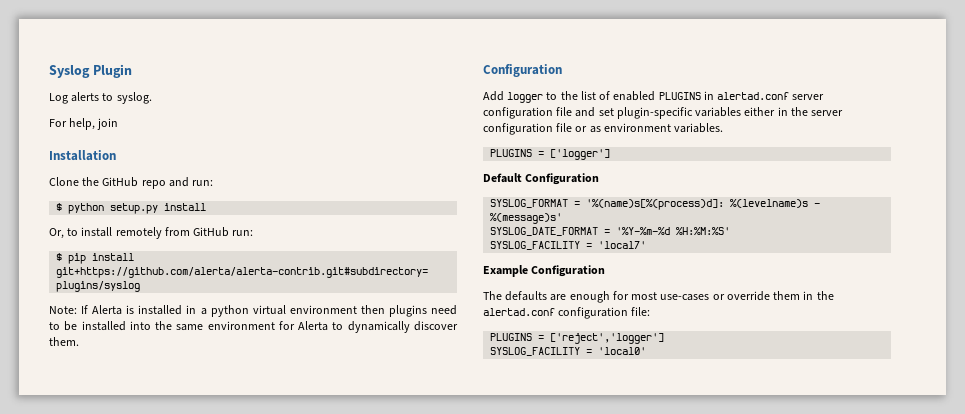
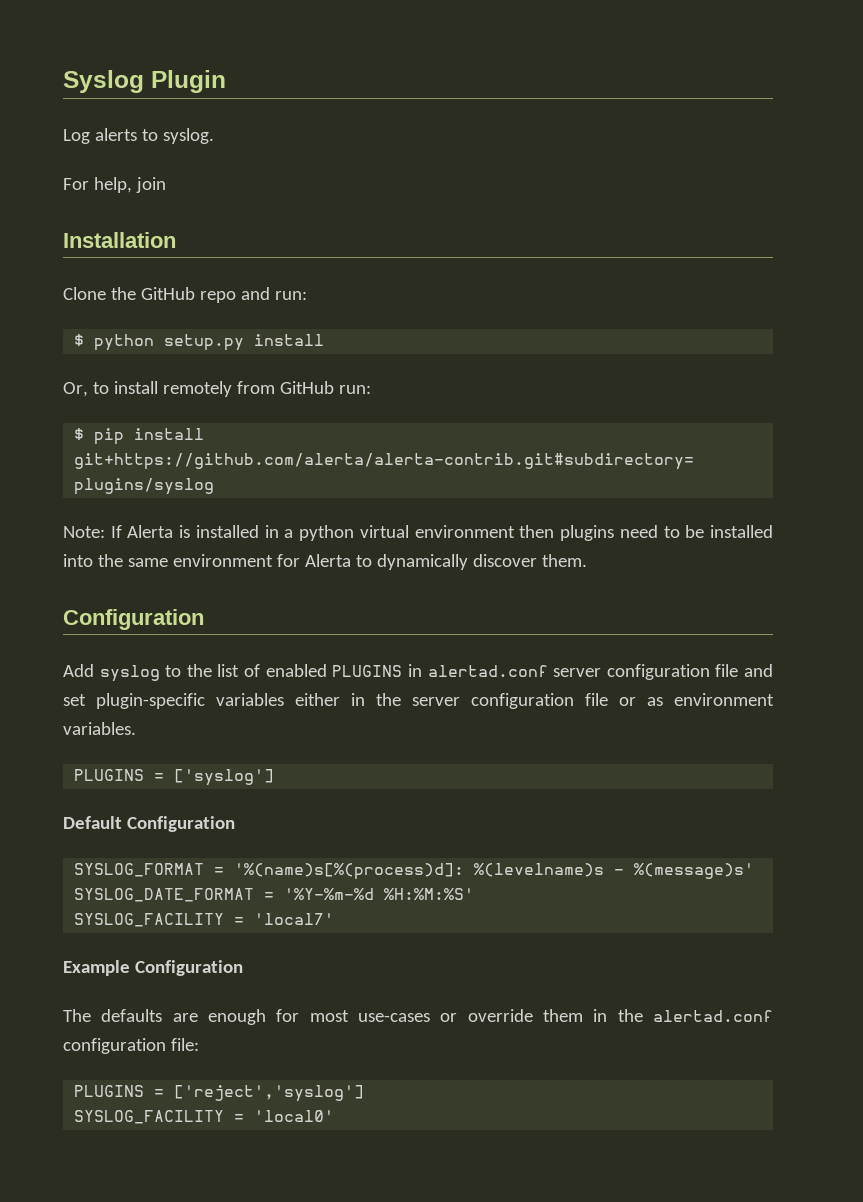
- Add logger to the list of enabled PLUGINS in alertad.conf server configuration file and set plugin-specific variables either in the server configuration file or as environment variables.
+ Add syslog to the list of enabled PLUGINS in alertad.conf server configuration file and set plugin-specific variables either in the server configuration file or as environment variables.
- PLUGINS = ['logger']
+ PLUGINS = ['syslog']
- PLUGINS = ['reject','logger']
+ PLUGINS = ['reject','syslog']

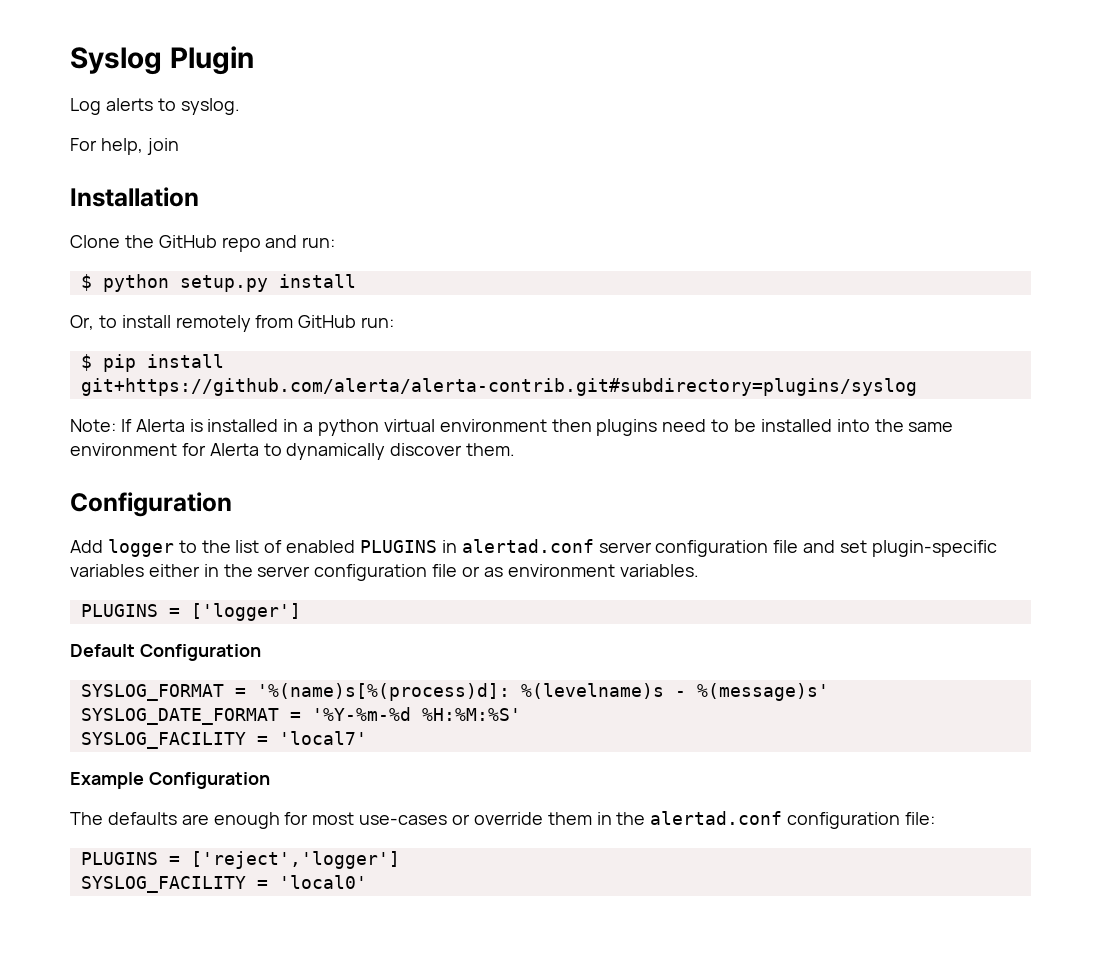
- Add syslog to the list of enabled PLUGINS in alertad.conf server configuration file and set plugin-specific variables either in the server configuration file or as environment variables.
+ Add logger to the list of enabled PLUGINS in alertad.conf server configuration file and set plugin-specific variables either in the server configuration file or as environment variables.
- PLUGINS = ['syslog']
+ PLUGINS = ['logger']
- PLUGINS = ['reject','syslog']
+ PLUGINS = ['reject','logger']

